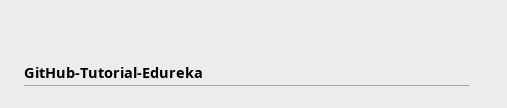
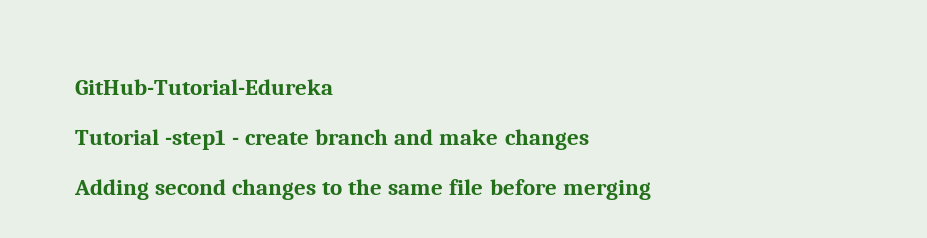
+ Tutorial -step1 - create branch and make changes
+ Adding second changes to the same file before merging

